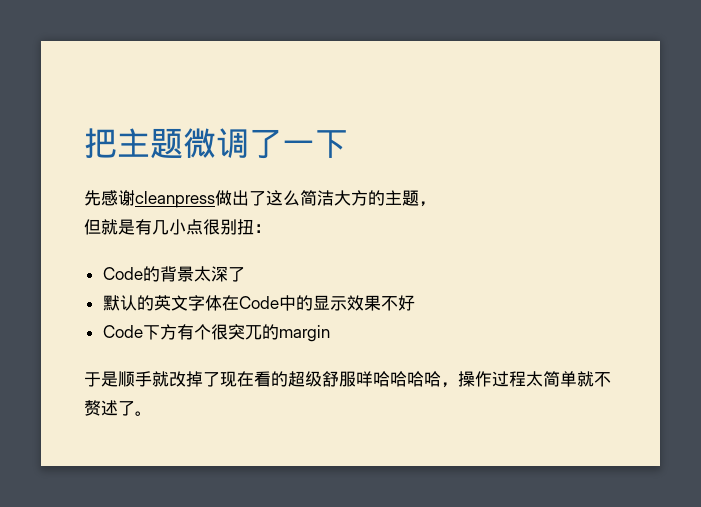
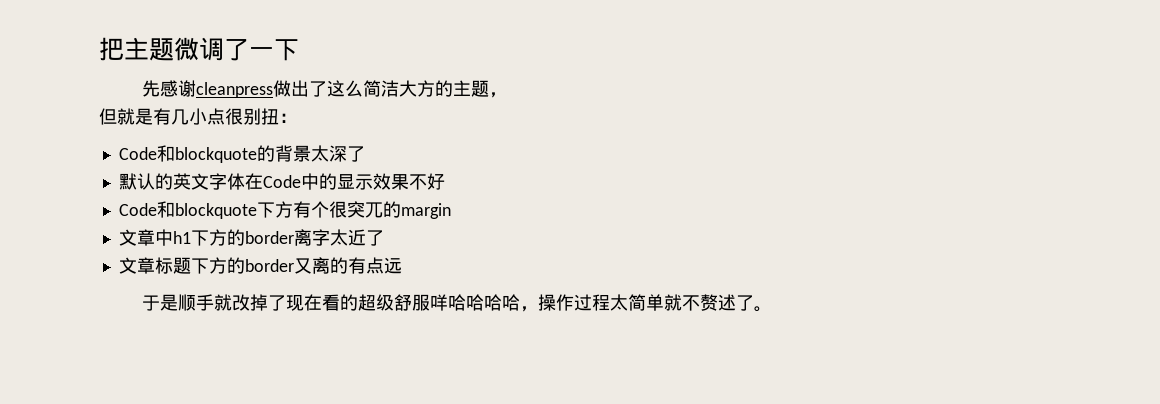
- Code的背景太深了
+ Code和blockquote的背景太深了
- Code下方有个很突兀的margin
+ Code和blockquote下方有个很突兀的margin
+ 文章中h1下方的border离字太近了
+ 文章标题下方的border又离的有点远

